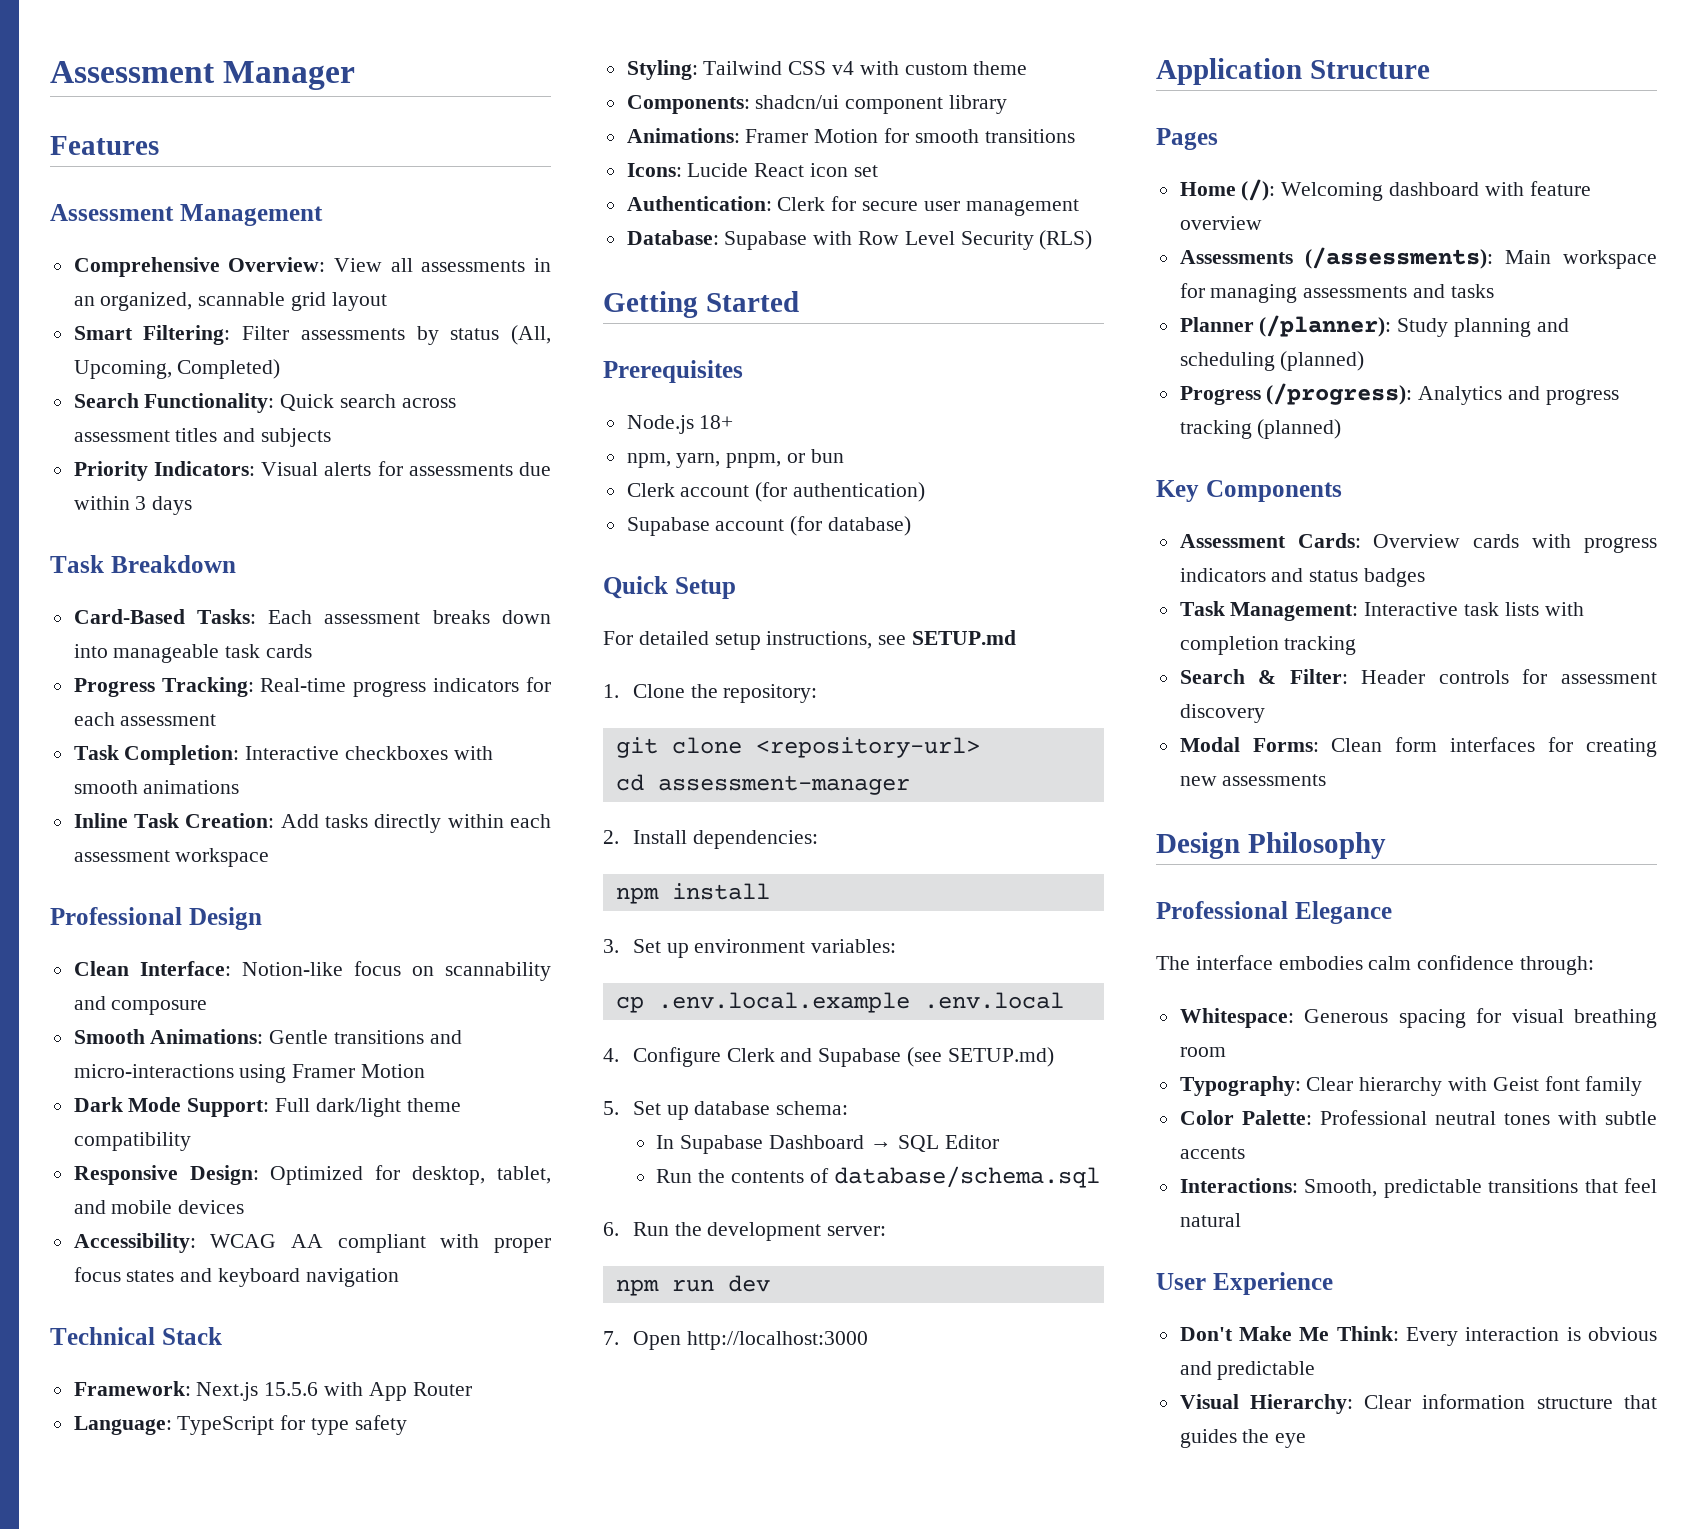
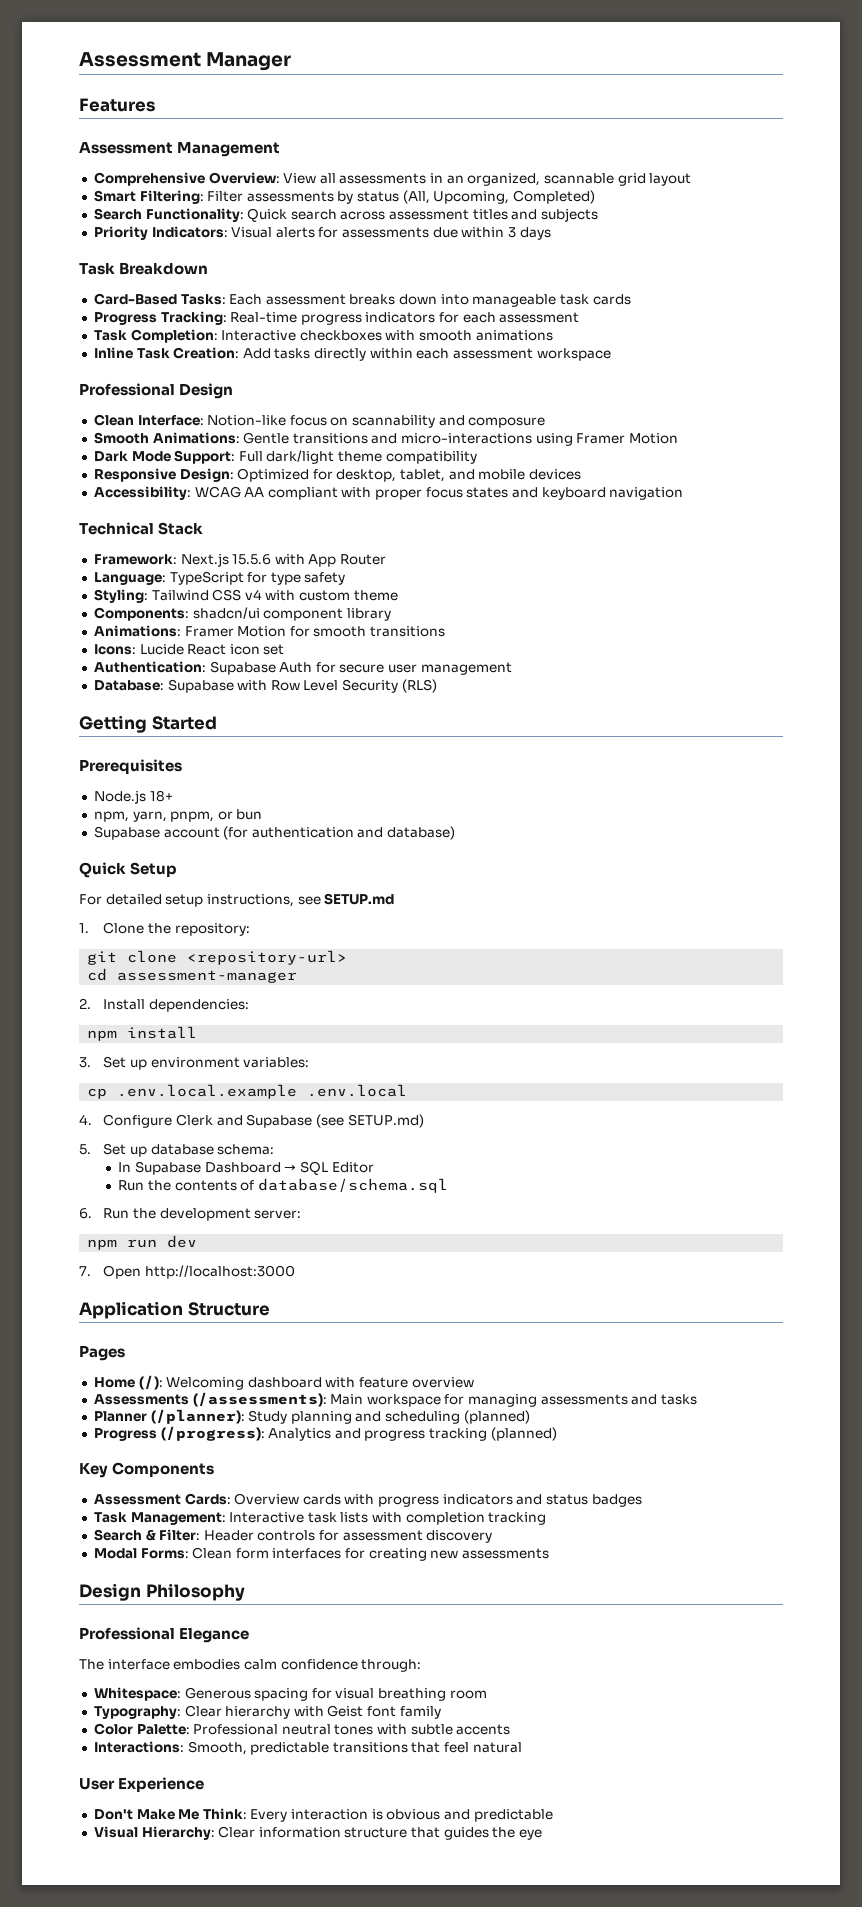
- Authentication: Clerk for secure user management
+ Authentication: Supabase Auth for secure user management
- Clerk account (for authentication)
- Supabase account (for database)
+ Supabase account (for authentication and database)

